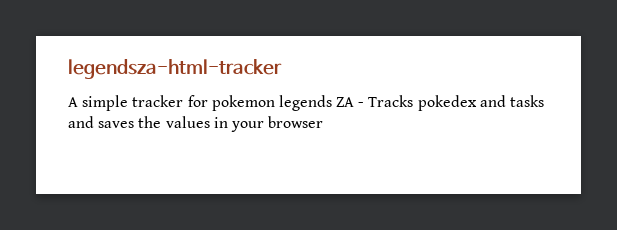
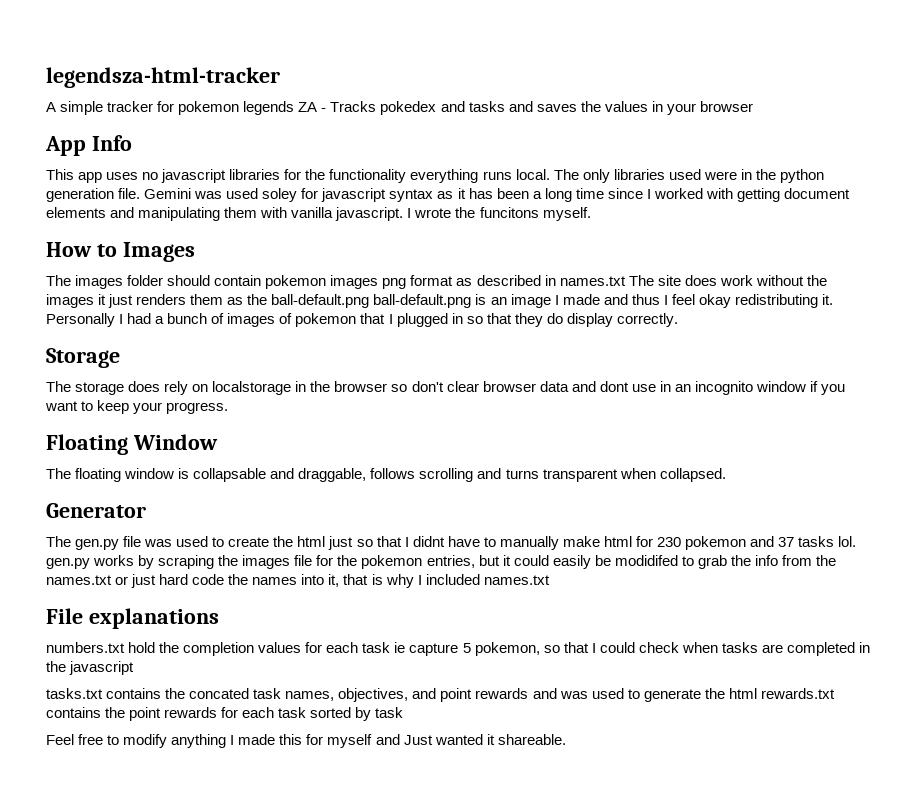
+ App Info
+ This app uses no javascript libraries for the functionality everything runs local. The only libraries used were in the python generation file. Gemini was used soley for javascript syntax as it has been a long time since I worked with getting document elements and manipulating them with vanilla javascript. I wrote the funcitons myself.
+ How to Images
+ The images folder should contain pokemon images png format as described in names.txt The site does work without the images it just renders them as the ball-default.png ball-default.png is an image I made and thus I feel okay redistributing it. Personally I had a bunch of images of pokemon that I plugged in so that they do display correctly.
+ Storage
+ The storage does rely on localstorage in the browser so don't clear browser data and dont use in an incognito window if you want to keep your progress.
+ Floating Window
+ The floating window is collapsable and draggable, follows scrolling and turns transparent when collapsed.
+ Generator
+ The gen.py file was used to create the html just so that I didnt have to manually make html for 230 pokemon and 37 tasks lol. gen.py works by scraping the images file for the pokemon entries, but it could easily be modidifed to grab the info from the names.txt or just hard code the names into it, that is why I included names.txt
+ File explanations
+ numbers.txt hold the completion values for each task ie capture 5 pokemon, so that I could check when tasks are completed in the javascript
+ tasks.txt contains the concated task names, objectives, and point rewards and was used to generate the html rewards.txt contains the point rewards for each task sorted by task
+ Feel free to modify anything I made this for myself and Just wanted it shareable.

